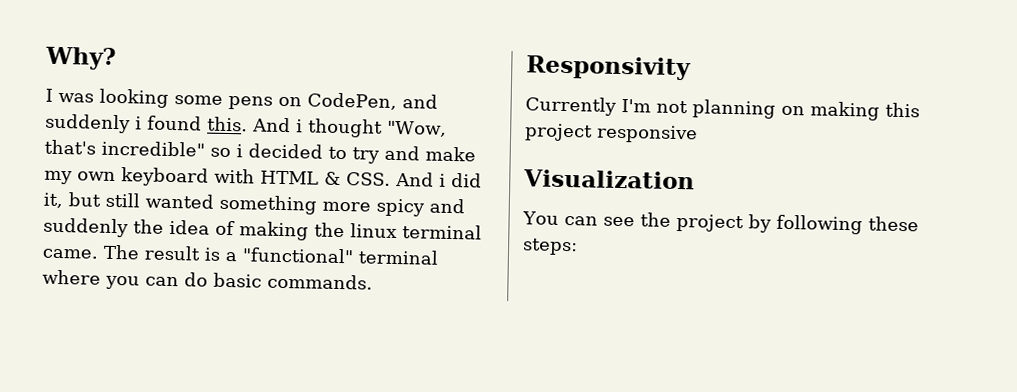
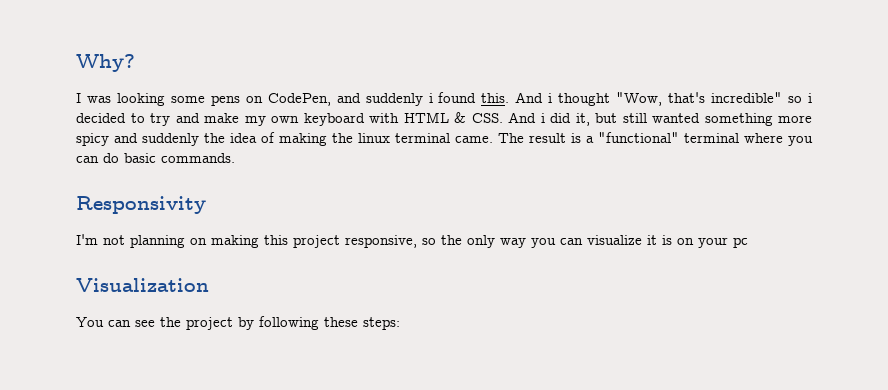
- Currently I'm not planning on making this project responsive
+ I'm not planning on making this project responsive, so the only way you can visualize it is on your pc

